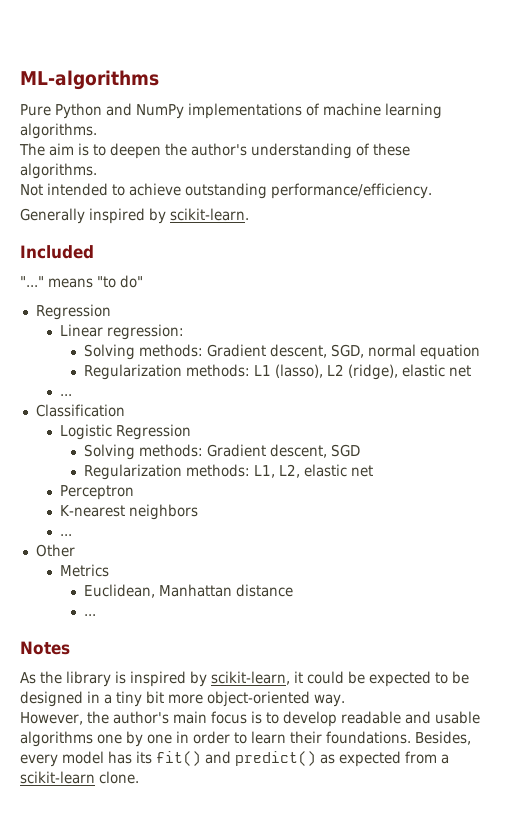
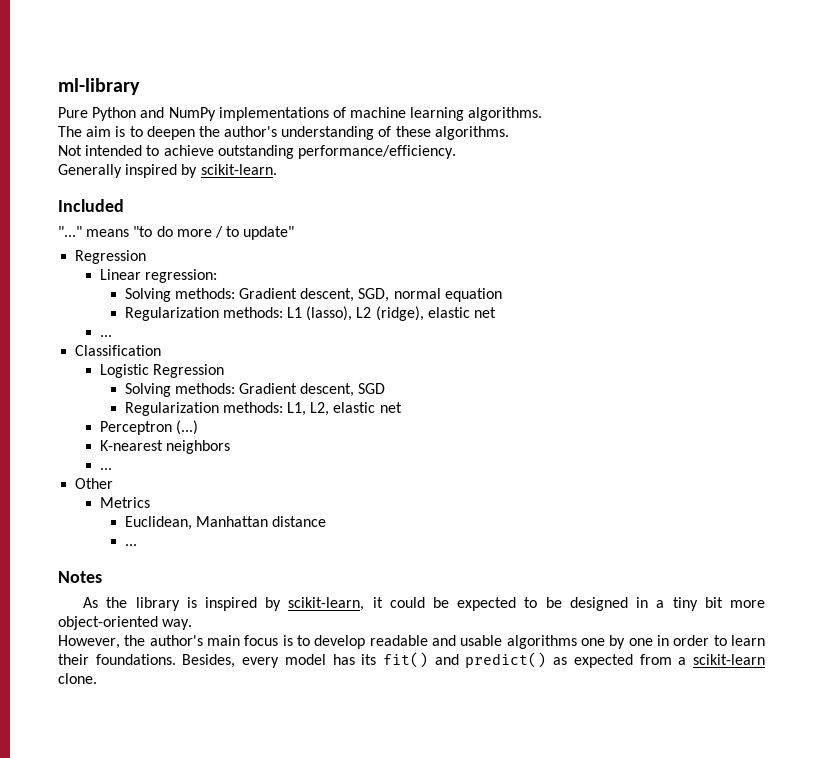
- ML-algorithms
+ ml-library
- "..." means "to do"
+ "..." means "to do more / to update"
- Perceptron
+ Perceptron (...)

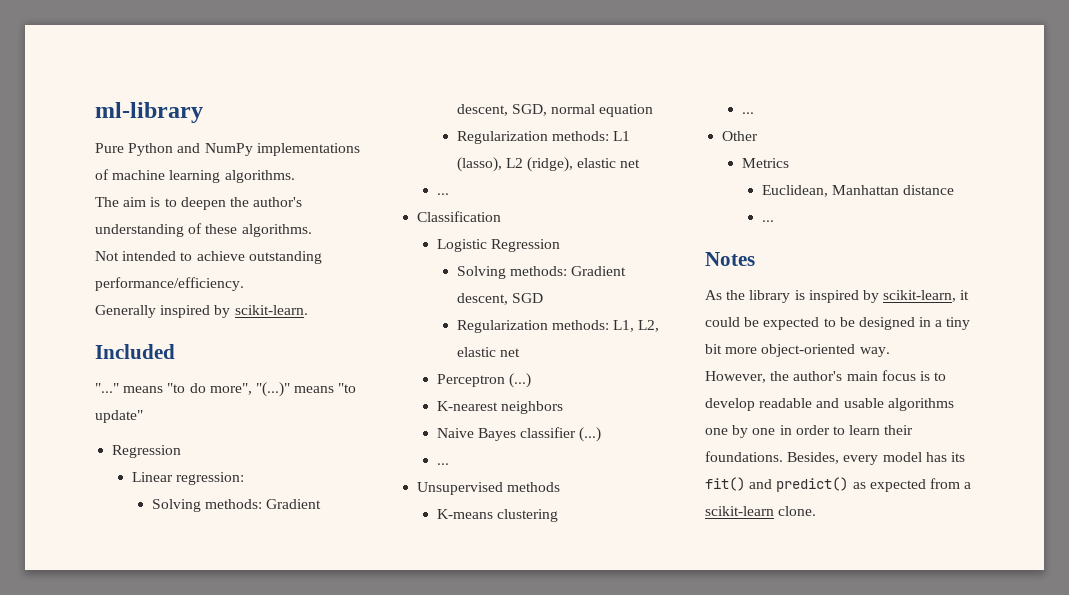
- "..." means "to do more / to update"
+ "..." means "to do more", "(...)" means "to update"
+ Naive Bayes classifier (...)
+ ...
+ Unsupervised methods
+ K-means clustering

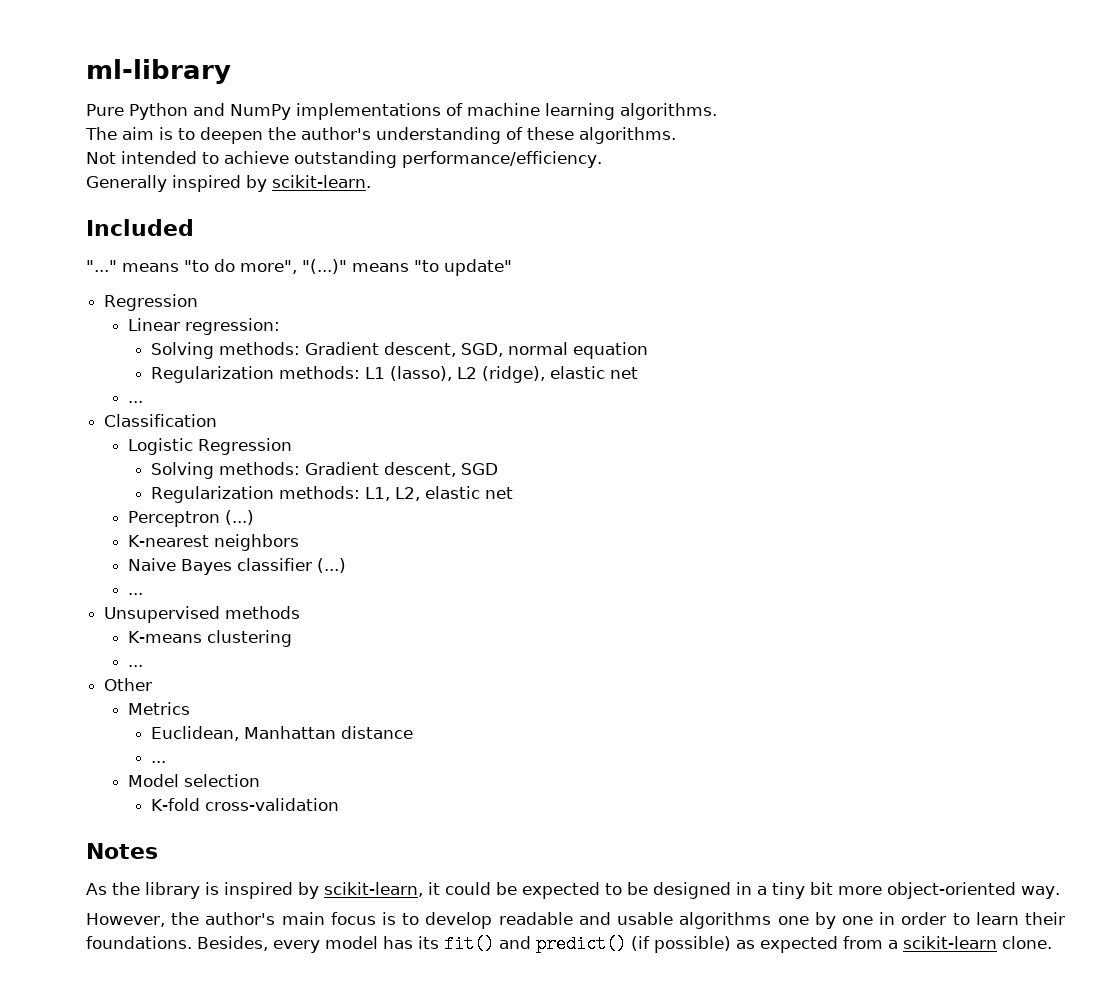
+ Model selection
+ K-fold cross-validation
- Besides, every model has its fit() and predict() as expected from a scikit-learn clone.
+ Besides, every model has its fit() and predict() (if possible) as expected from a scikit-learn clone.

